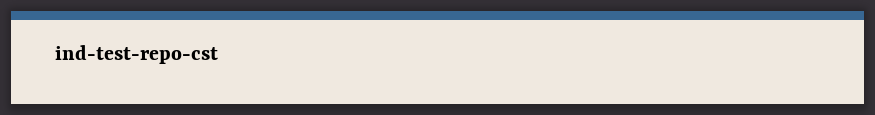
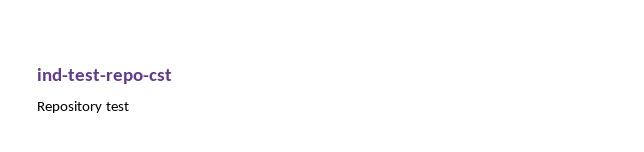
+ Repository test

